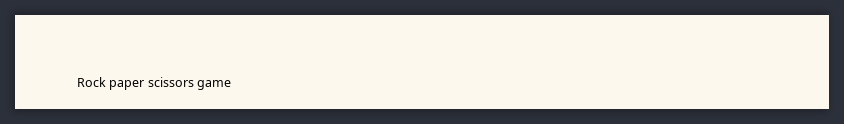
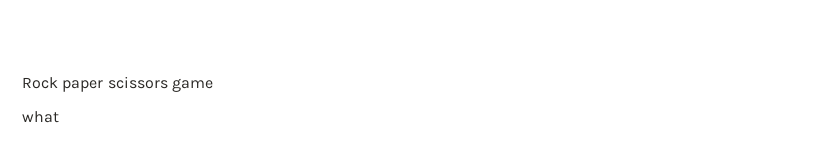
+ what

